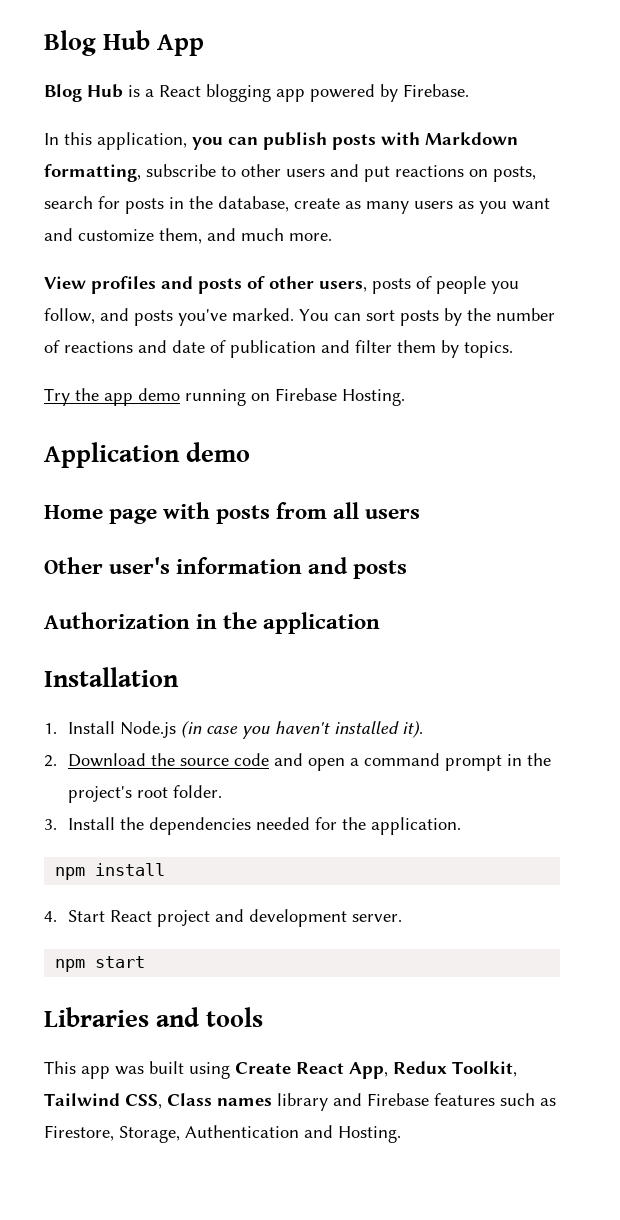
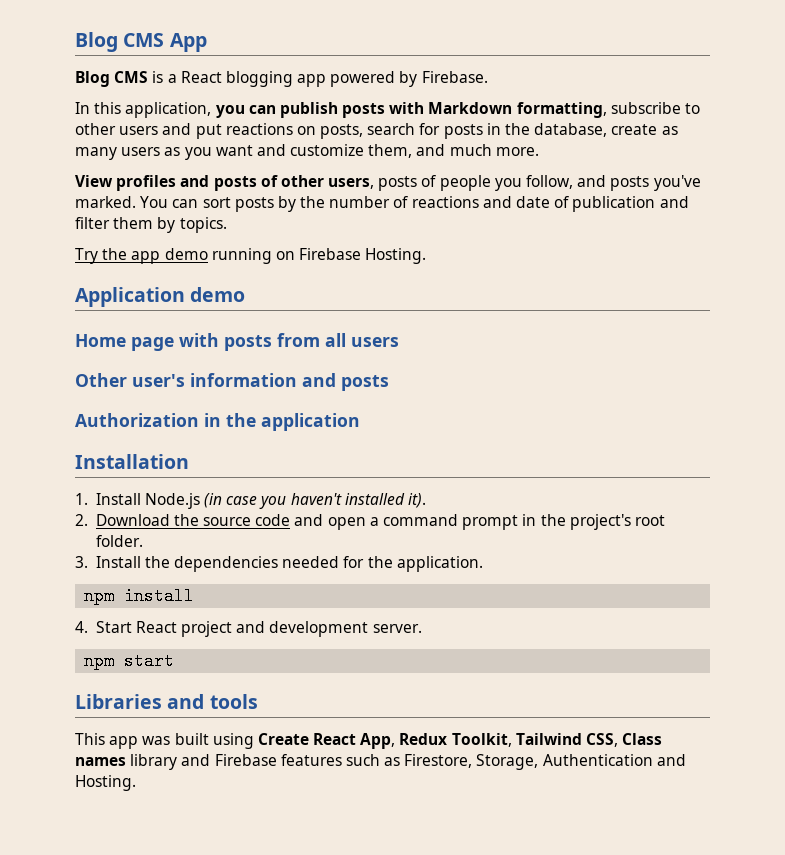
- Blog Hub App
+ Blog CMS App
- Blog Hub is a React blogging app powered by Firebase.
+ Blog CMS is a React blogging app powered by Firebase.

